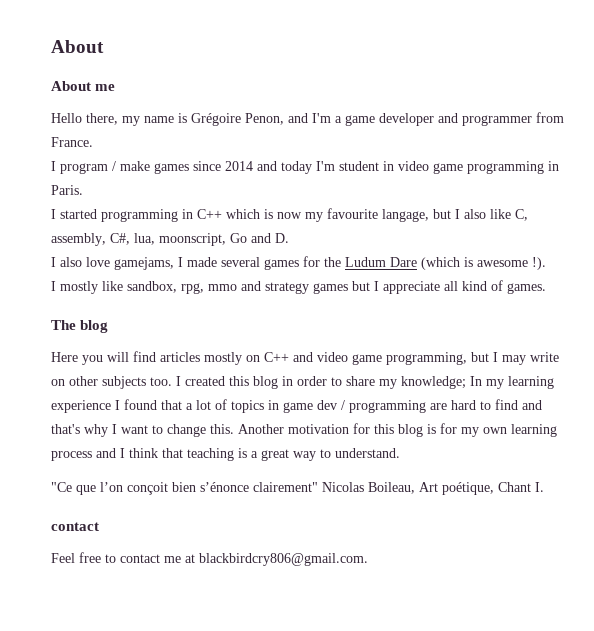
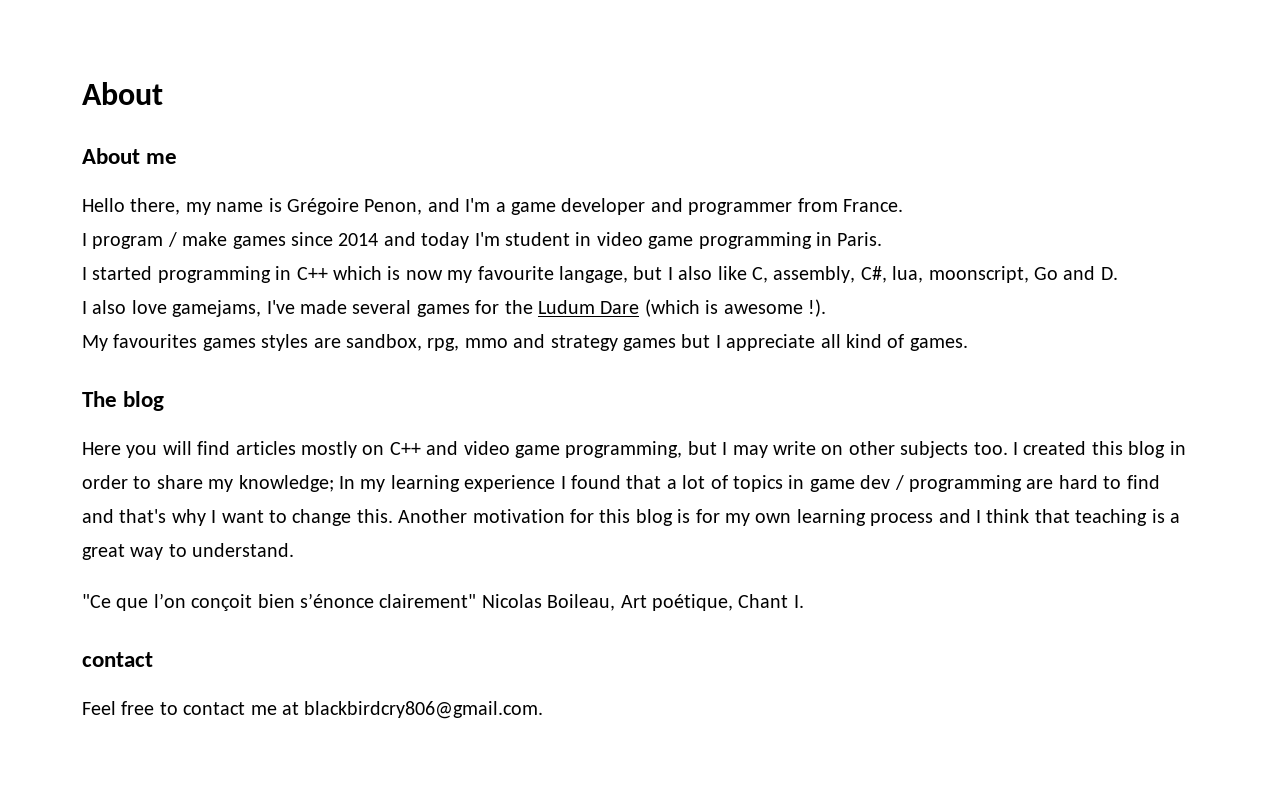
- I also love gamejams, I made several games for the Ludum Dare (which is awesome !).
+ I also love gamejams, I've made several games for the Ludum Dare (which is awesome !).
- I mostly like sandbox, rpg, mmo and strategy games but I appreciate all kind of games.
+ My favourites games styles are sandbox, rpg, mmo and strategy games but I appreciate all kind of games.

